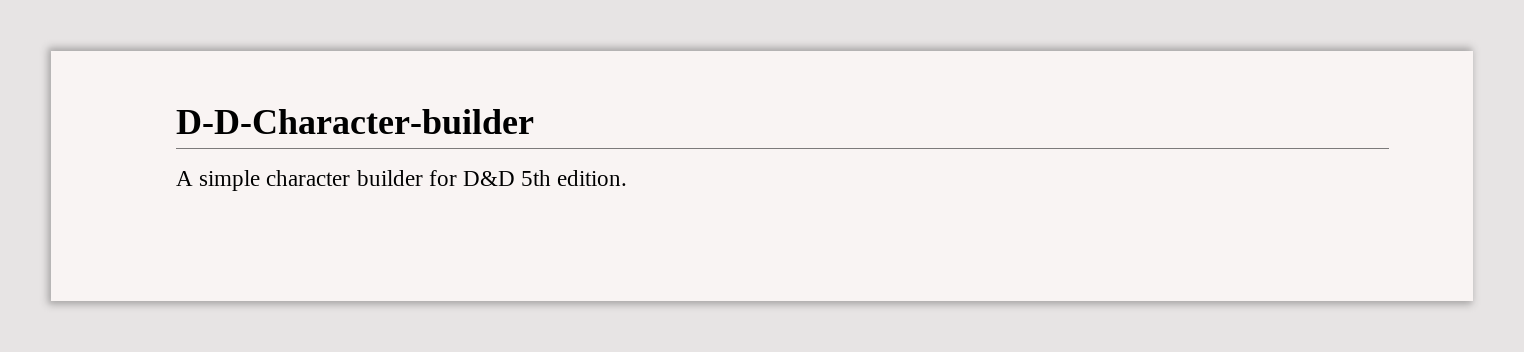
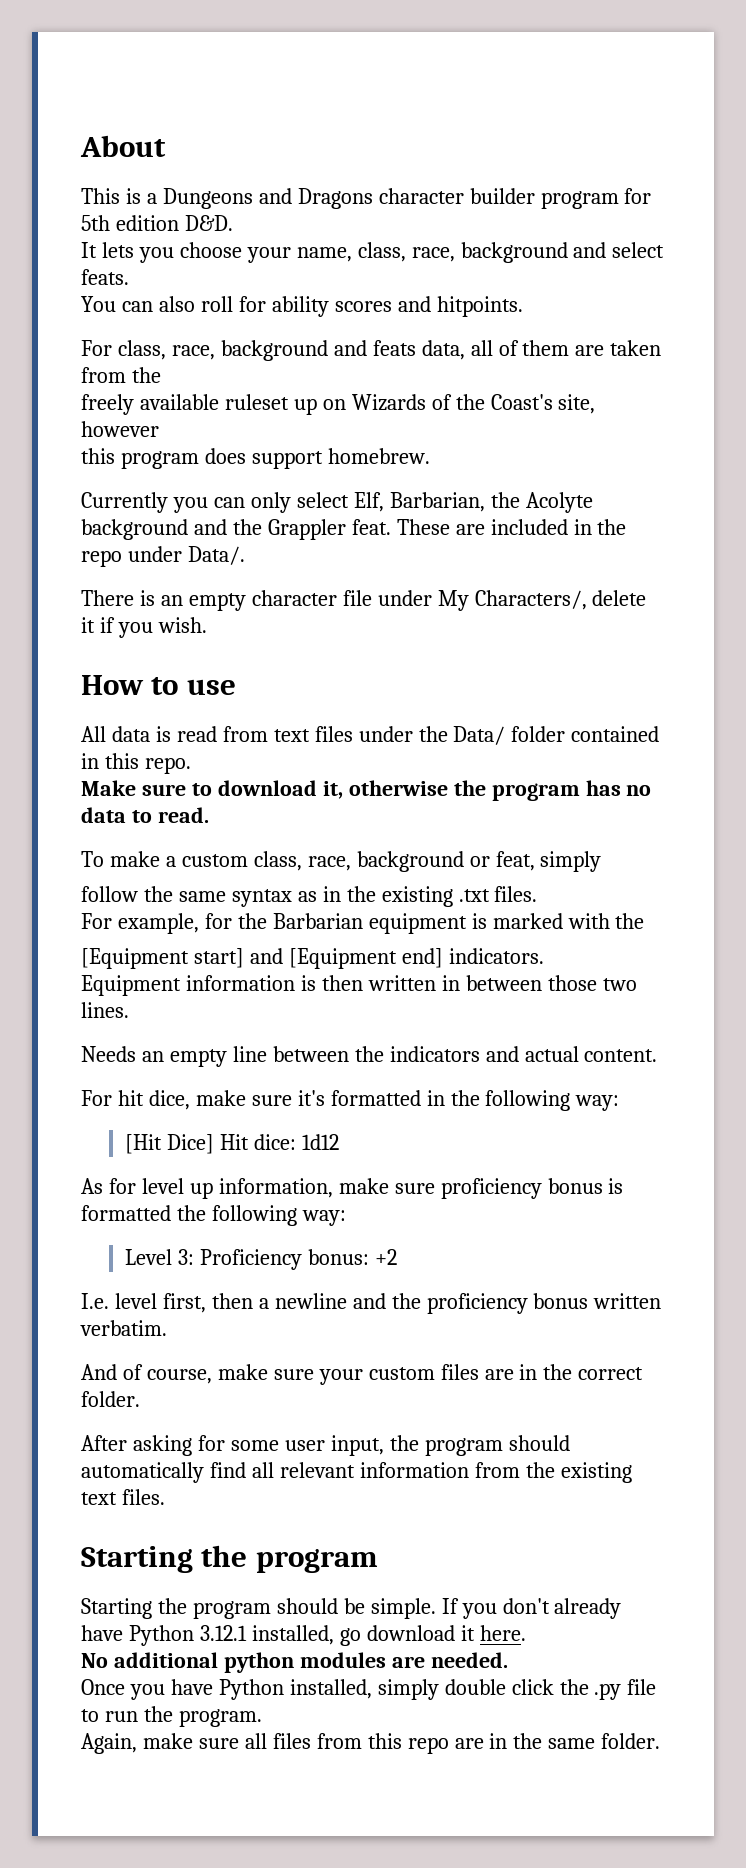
- D-D-Character-builder
- A simple character builder for D&D 5th edition.
+ About
+ This is a Dungeons and Dragons character builder program for 5th edition D&D.
+ It lets you choose your name, class, race, background and select feats.
+ You can also roll for ability scores and hitpoints.
+ For class, race, background and feats data, all of them are taken from the
+ freely available ruleset up on Wizards of the Coast's site, however
+ this program does support homebrew.
+ Currently you can only select Elf, Barbarian, the Acolyte background and the Grappler feat. These are included in the repo under Data/.
+ There is an empty character file under My Characters/, delete it if you wish.
+ How to use
+ All data is read from text files under the Data/ folder contained in this repo.
+ Make sure to download it, otherwise the program has no data to read.
+ To make a custom class, race, background or feat, simply
+ follow the same syntax as in the existing .txt files.
+ For example, for the Barbarian equipment is marked with the
+ [Equipment start] and [Equipment end] indicators.
+ Equipment information is then written in between those two lines.
+ Needs an empty line between the indicators and actual content.
+ For hit dice, make sure it's formatted in the following way:
+ [Hit Dice] Hit dice: 1d12
+ As for level up information, make sure proficiency bonus is formatted the following way:
+ Level 3: Proficiency bonus: +2
+ I.e. level first, then a newline and the proficiency bonus written verbatim.
+ And of course, make sure your custom files are in the correct folder.
+ After asking for some user input, the program should automatically find all relevant information from the existing text files.
+ Starting the program
+ Starting the program should be simple. If you don't already have Python 3.12.1 installed, go download it here.
+ No additional python modules are needed.
+ Once you have Python installed, simply double click the .py file to run the program.
+ Again, make sure all files from this repo are in the same folder.

